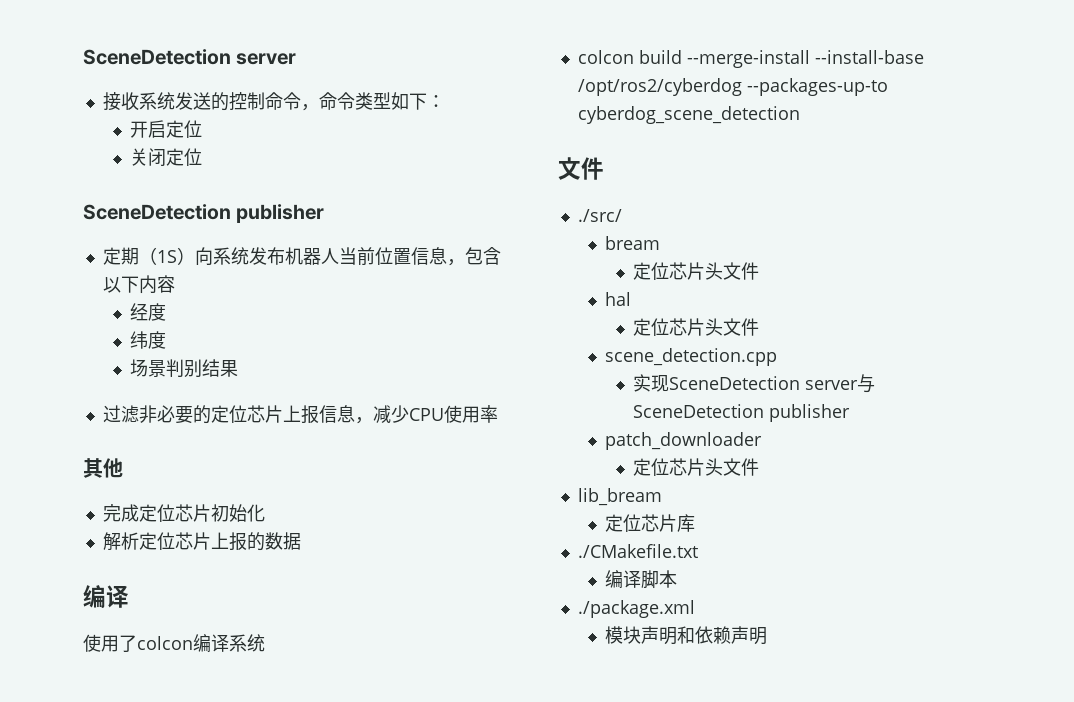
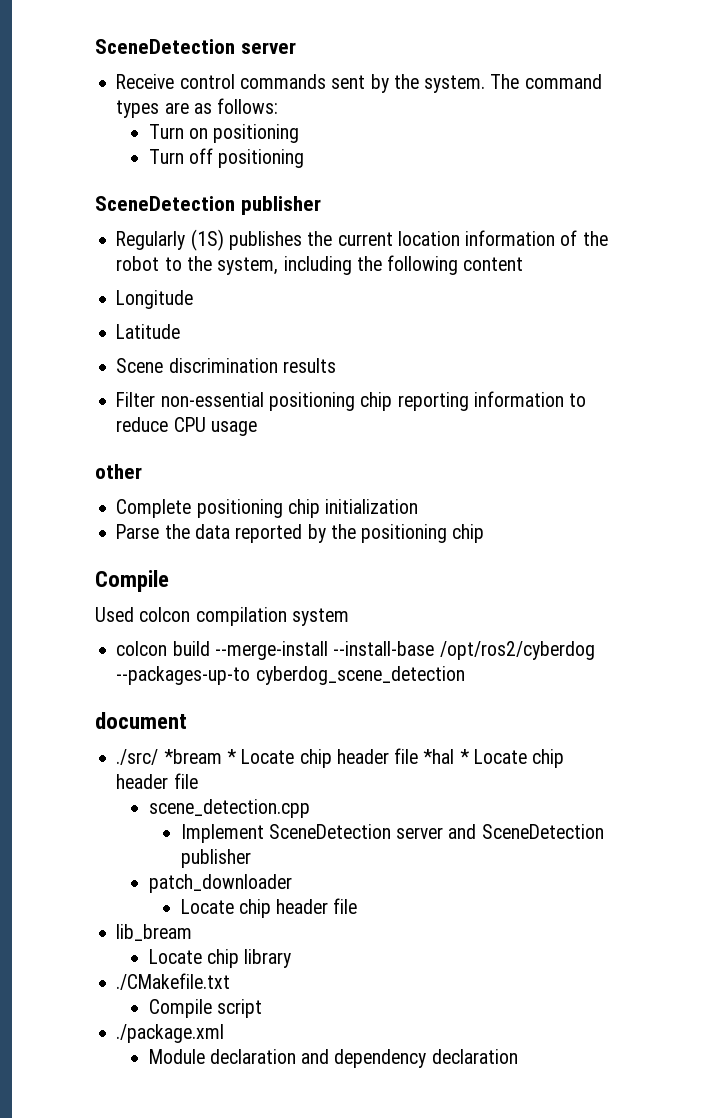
- 接收系统发送的控制命令，命令类型如下：
- 开启定位
- 关闭定位
+ Receive control commands sent by the system. The command types are as follows:
+ Turn on positioning
+ Turn off positioning
  SceneDetection publisher
- 定期（1S）向系统发布机器人当前位置信息，包含以下内容
- 经度
- 纬度
- 场景判别结果
- 过滤非必要的定位芯片上报信息，减少CPU使用率
- 其他
- 完成定位芯片初始化
- 解析定位芯片上报的数据
- 编译
- 使用了colcon编译系统
+ Regularly (1S) publishes the current location information of the robot to the system, including the following content
+ Longitude
+ Latitude
+ Scene discrimination results
+ Filter non-essential positioning chip reporting information to reduce CPU usage
+ other
+ Complete positioning chip initialization
+ Parse the data reported by the positioning chip
+ Compile
+ Used colcon compilation system
  colcon build --merge-install --install-base /opt/ros2/cyberdog --packages-up-to cyberdog_scene_detection
- 文件
+ document
- ./src/
- bream
- 定位芯片头文件
- hal
- 定位芯片头文件
+ ./src/ *bream * Locate chip header file *hal * Locate chip header file
- 实现SceneDetection server与SceneDetection publisher
+ Implement SceneDetection server and SceneDetection publisher
  patch_downloader
- 定位芯片头文件
+ Locate chip header file
  lib_bream
- 定位芯片库
+ Locate chip library
- 编译脚本
+ Compile script
- 模块声明和依赖声明
+ Module declaration and dependency declaration

